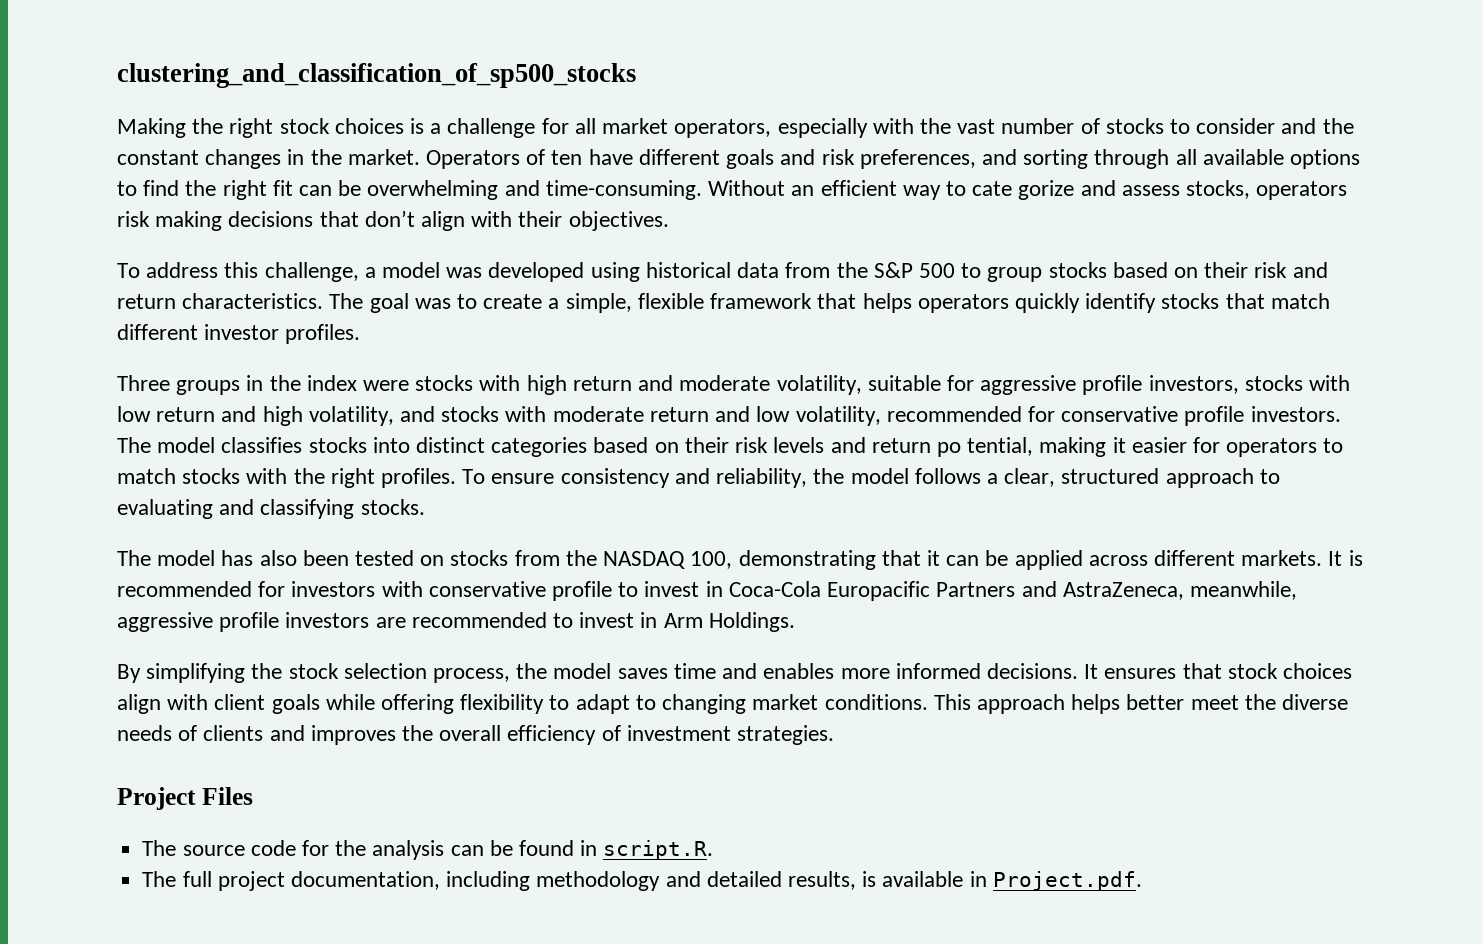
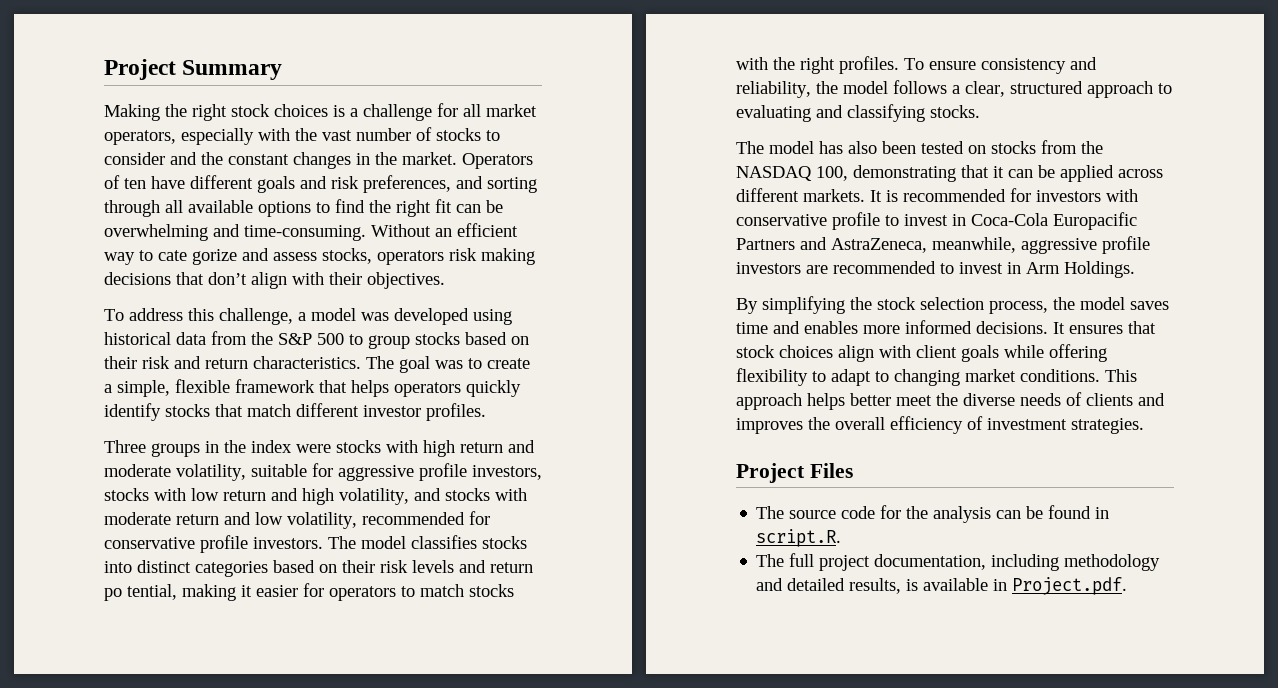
- clustering_and_classification_of_sp500_stocks
+ Project Summary

